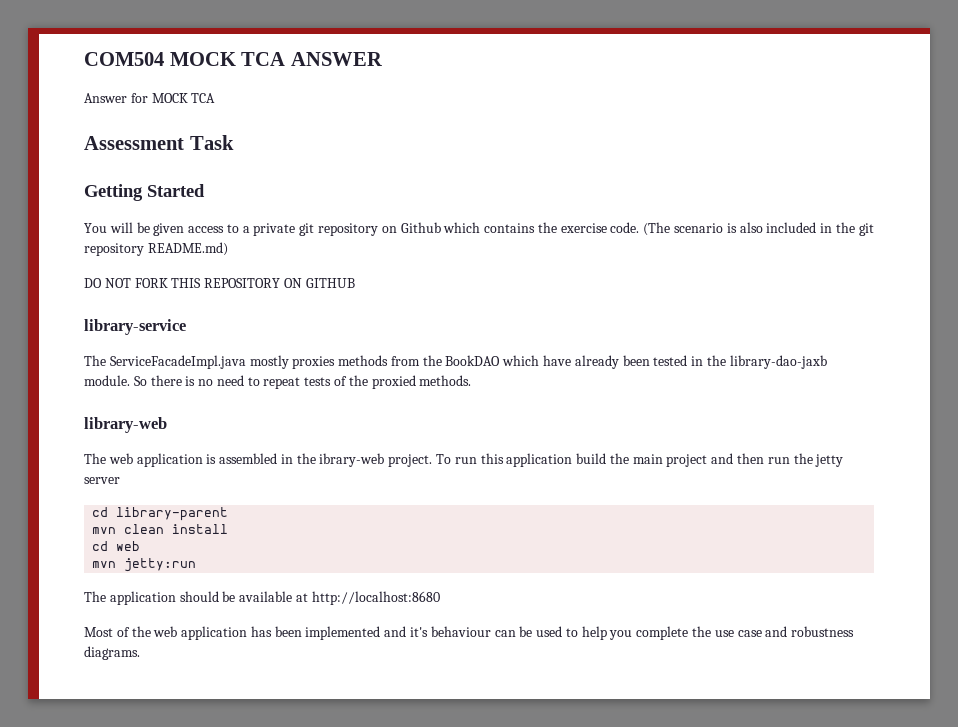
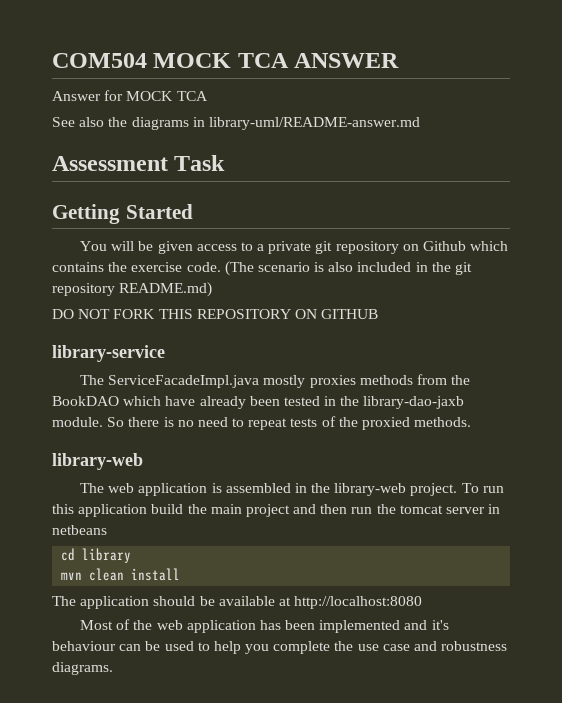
+ See also the diagrams in library-uml/README-answer.md
- The web application is assembled in the ibrary-web project.
+ The web application is assembled in the library-web project.
- To run this application build the main project and then run the jetty server
- cd library-parent
+ To run this application build the main project and then run the tomcat server in netbeans
+ cd library
- cd web
- mvn jetty:run
- The application should be available at http://localhost:8680
+ The application should be available at http://localhost:8080

